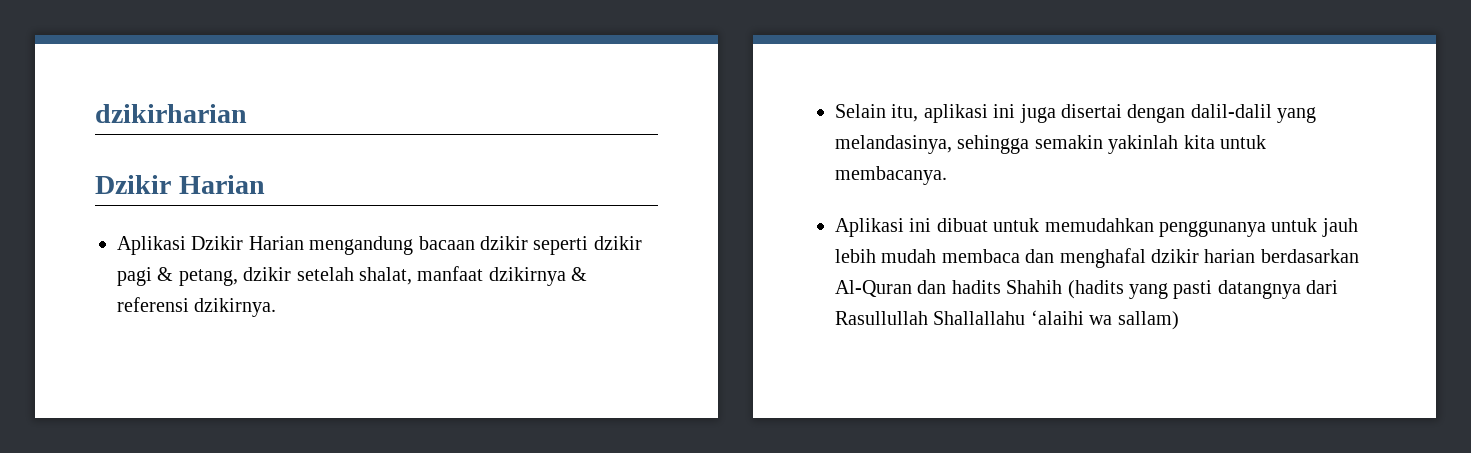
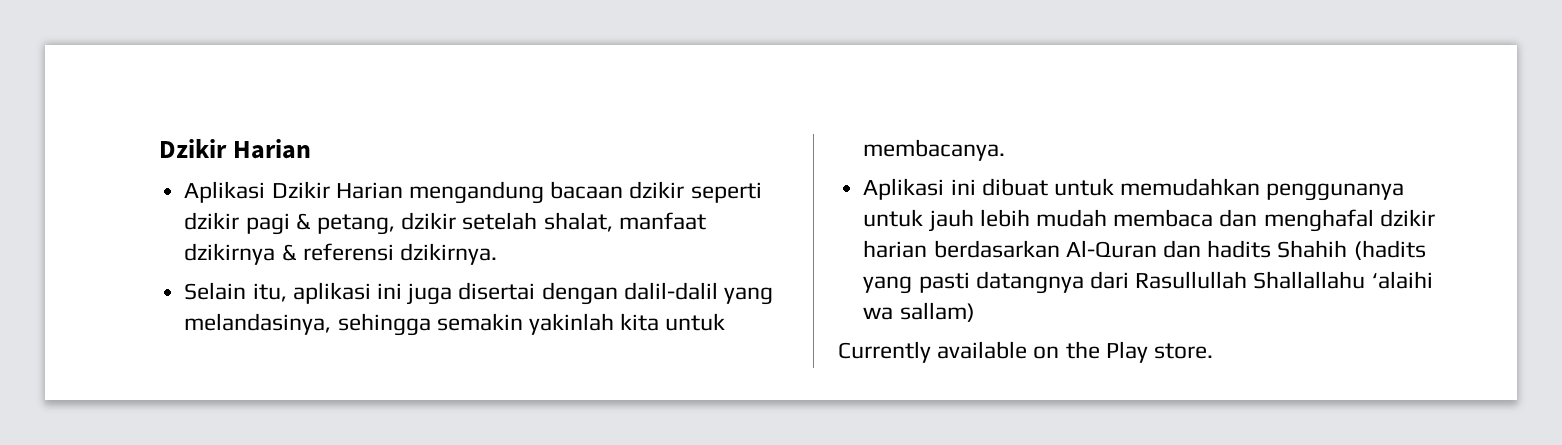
- dzikirharian
+ Currently available on the Play store.

